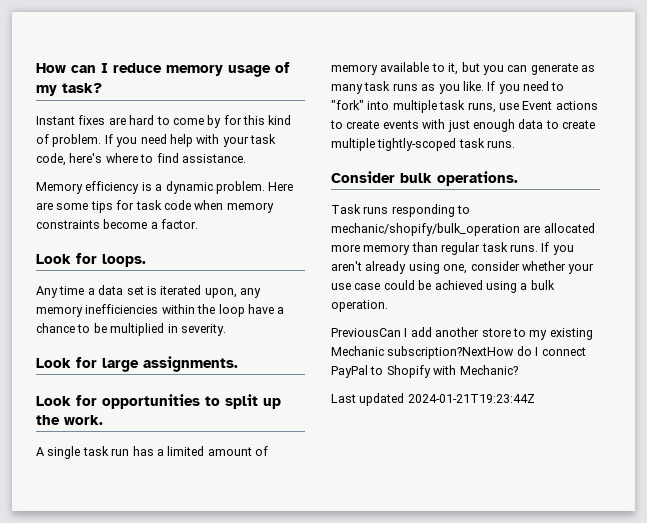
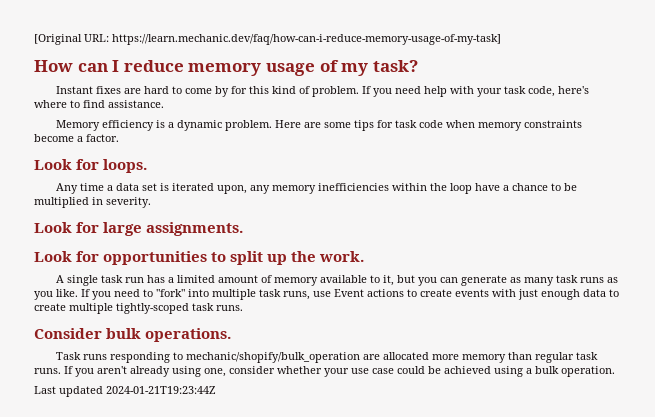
+ [Original URL: https://learn.mechanic.dev/faq/how-can-i-reduce-memory-usage-of-my-task]
- PreviousCan I add another store to my existing Mechanic subscription?NextHow do I connect PayPal to Shopify with Mechanic?

